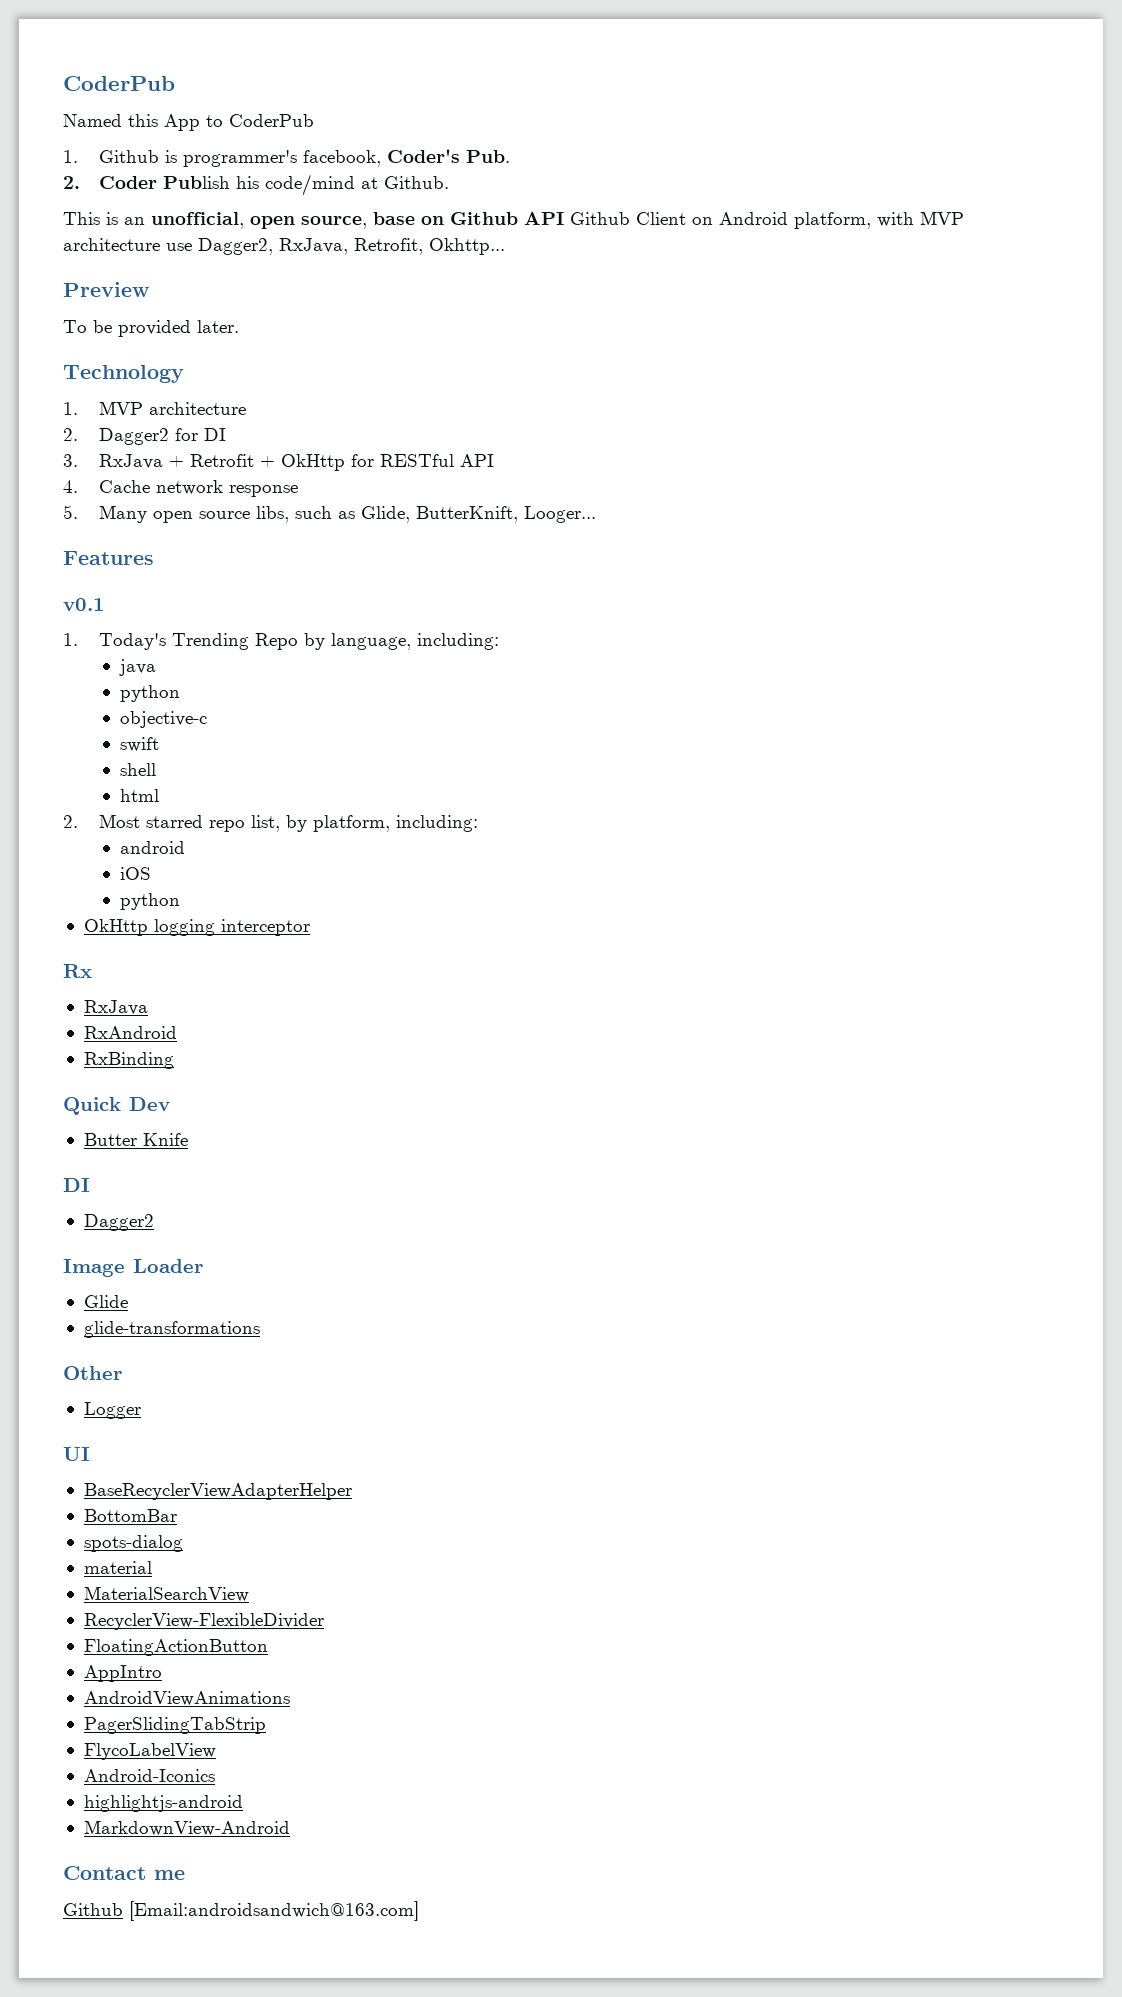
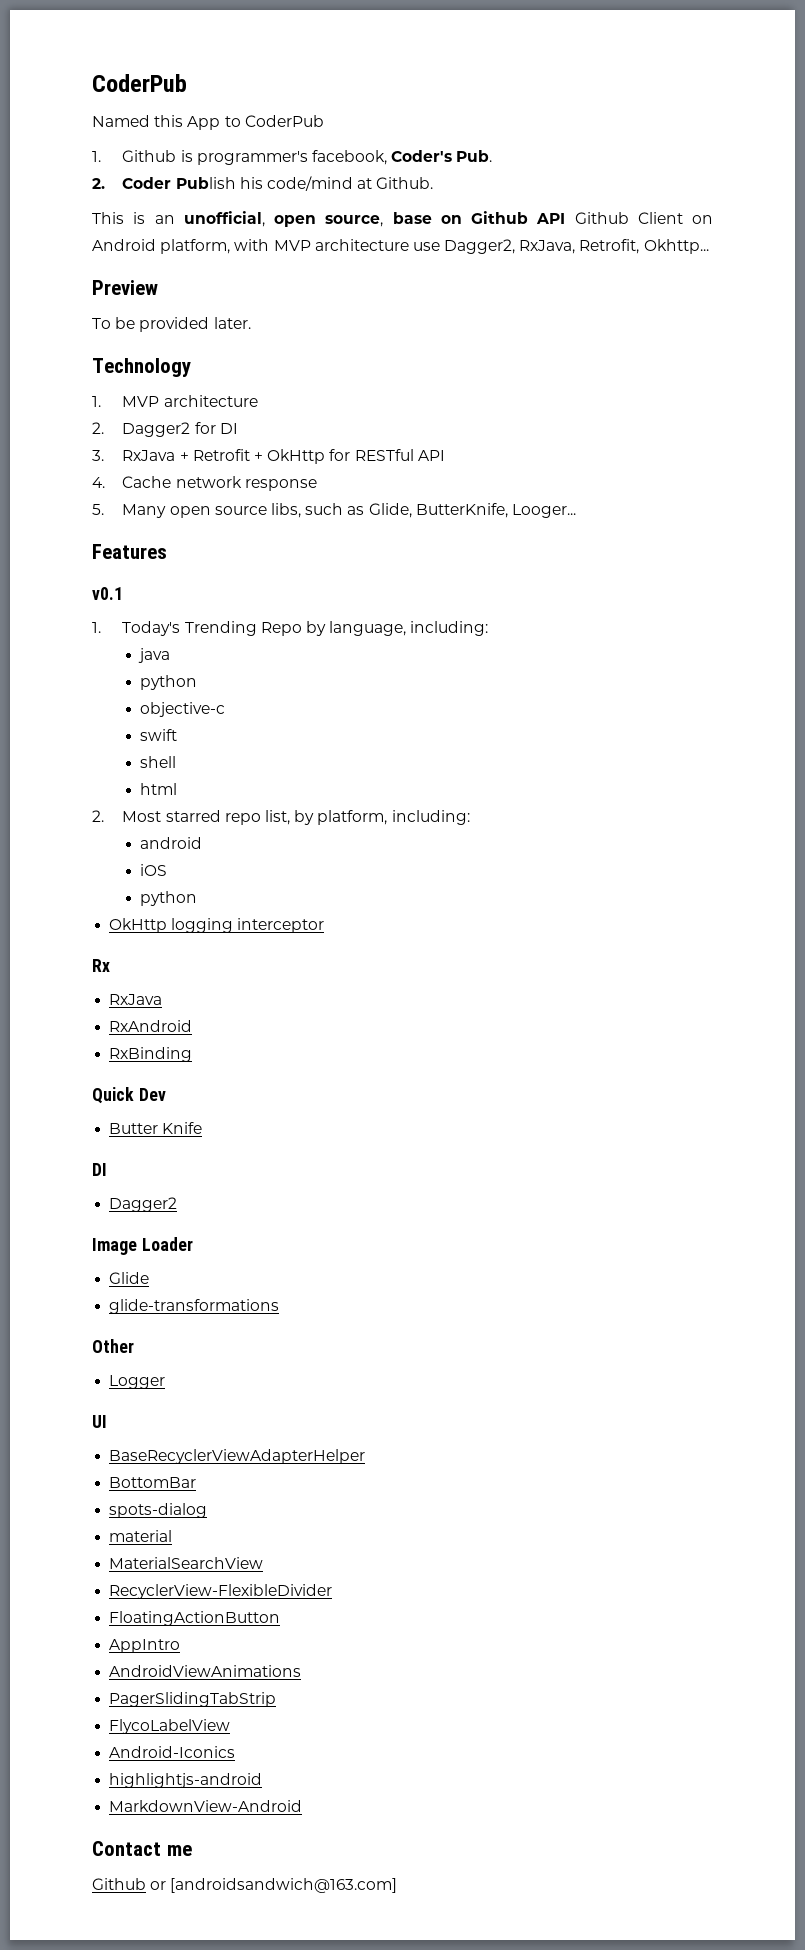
- 5. Many open source libs, such as Glide, ButterKnift, Looger...
+ 5. Many open source libs, such as Glide, ButterKnife, Looger...
- Github [Email:androidsandwich@163.com]
+ Github or [androidsandwich@163.com]

